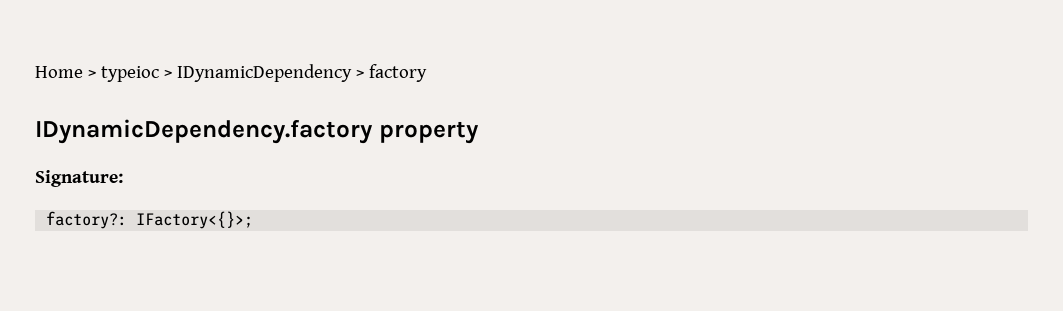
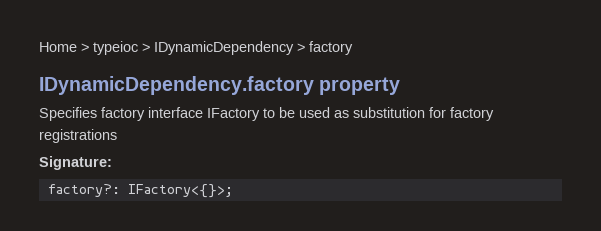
+ Specifies factory interface IFactory to be used as substitution for factory registrations

